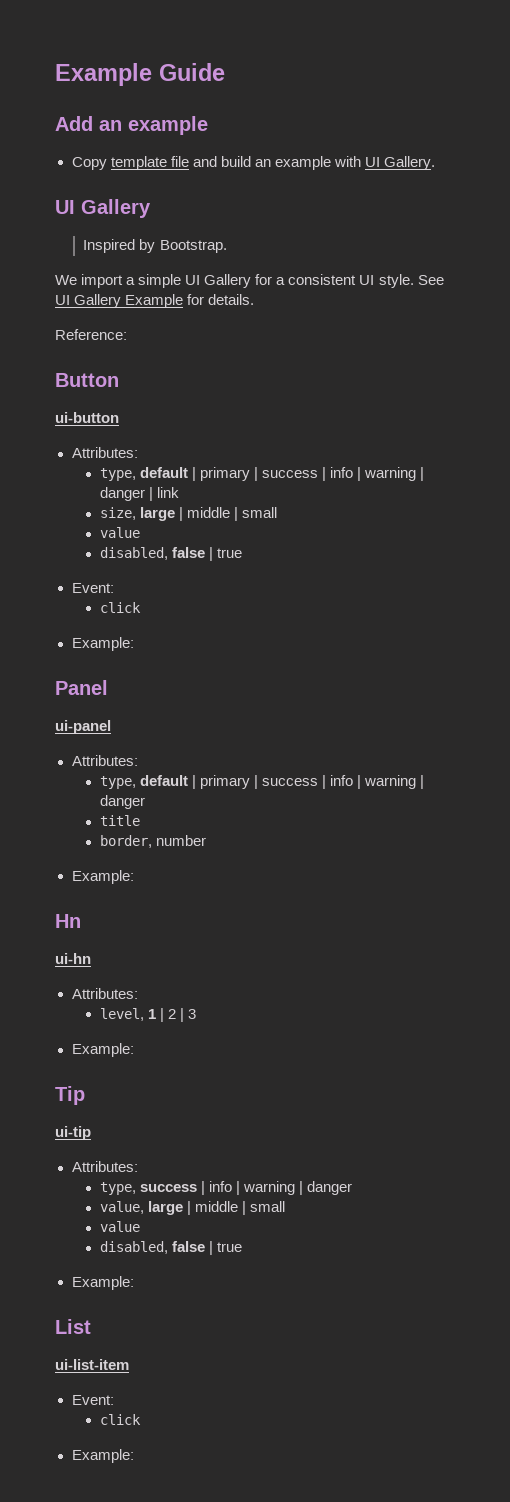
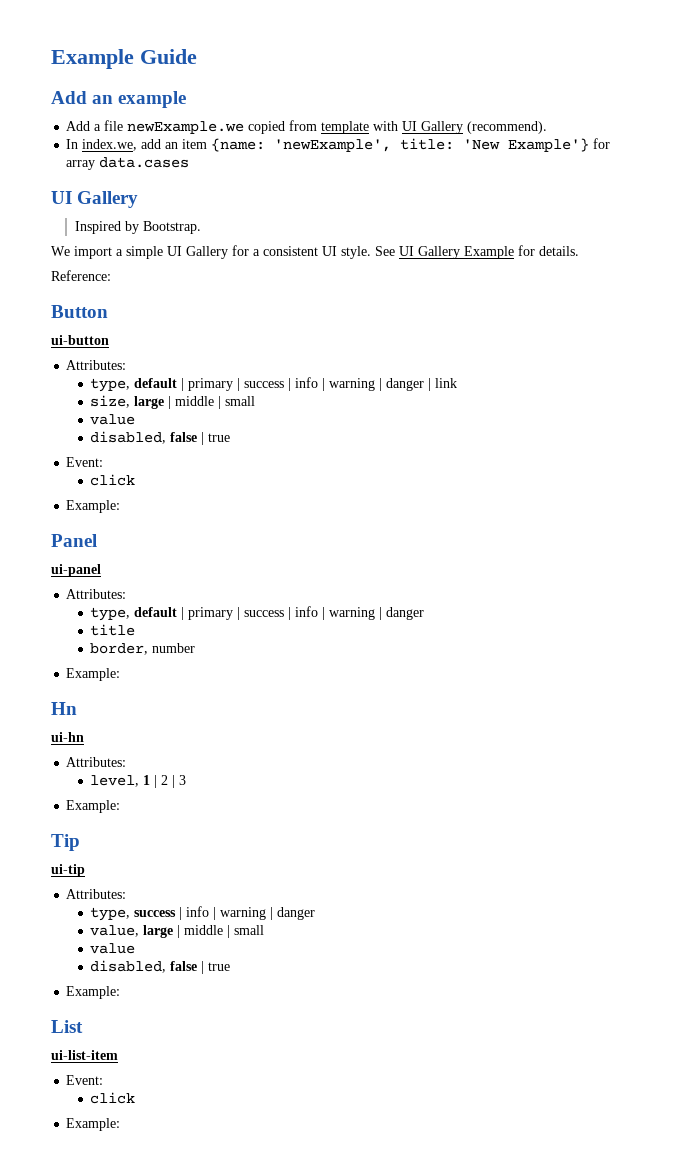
- Copy template file and build an example with UI Gallery.
+ Add a file newExample.we copied from template with UI Gallery (recommend).
+ In index.we, add an item {name: 'newExample', title: 'New Example'} for array data.cases

